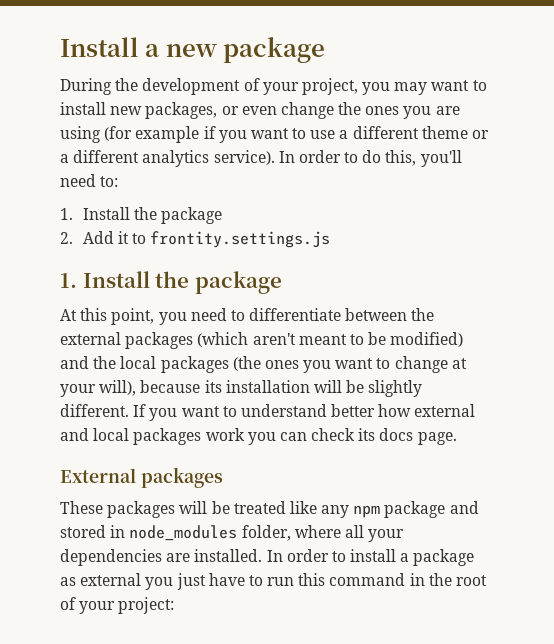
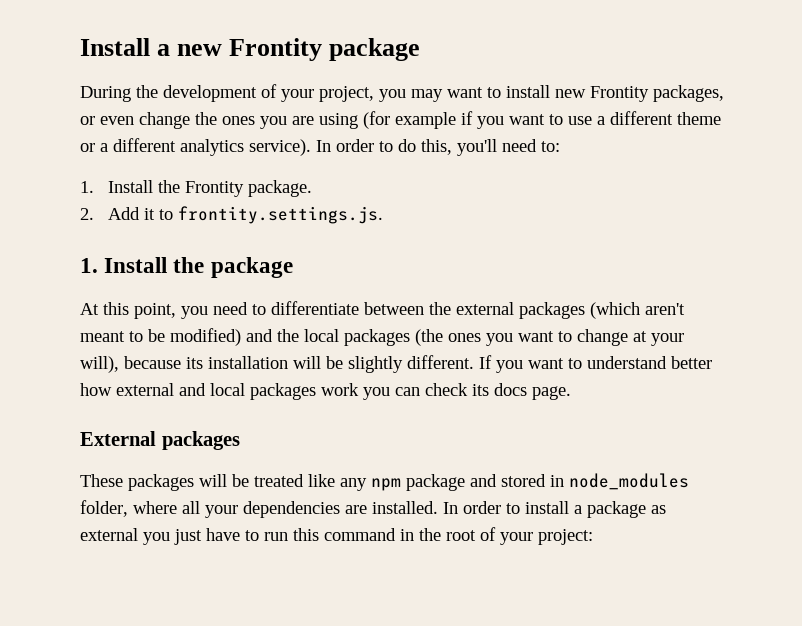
- Install a new package
+ Install a new Frontity package
- During the development of your project, you may want to install new packages, or even change the ones you are using (for example if you want to use a different theme or a different analytics service).
+ During the development of your project, you may want to install new Frontity packages, or even change the ones you are using (for example if you want to use a different theme or a different analytics service).
  In order to do this, you'll need to:
- 1. Install the package
+ 1. Install the Frontity package.
- 2. Add it to frontity.settings.js
+ 2. Add it to frontity.settings.js.

